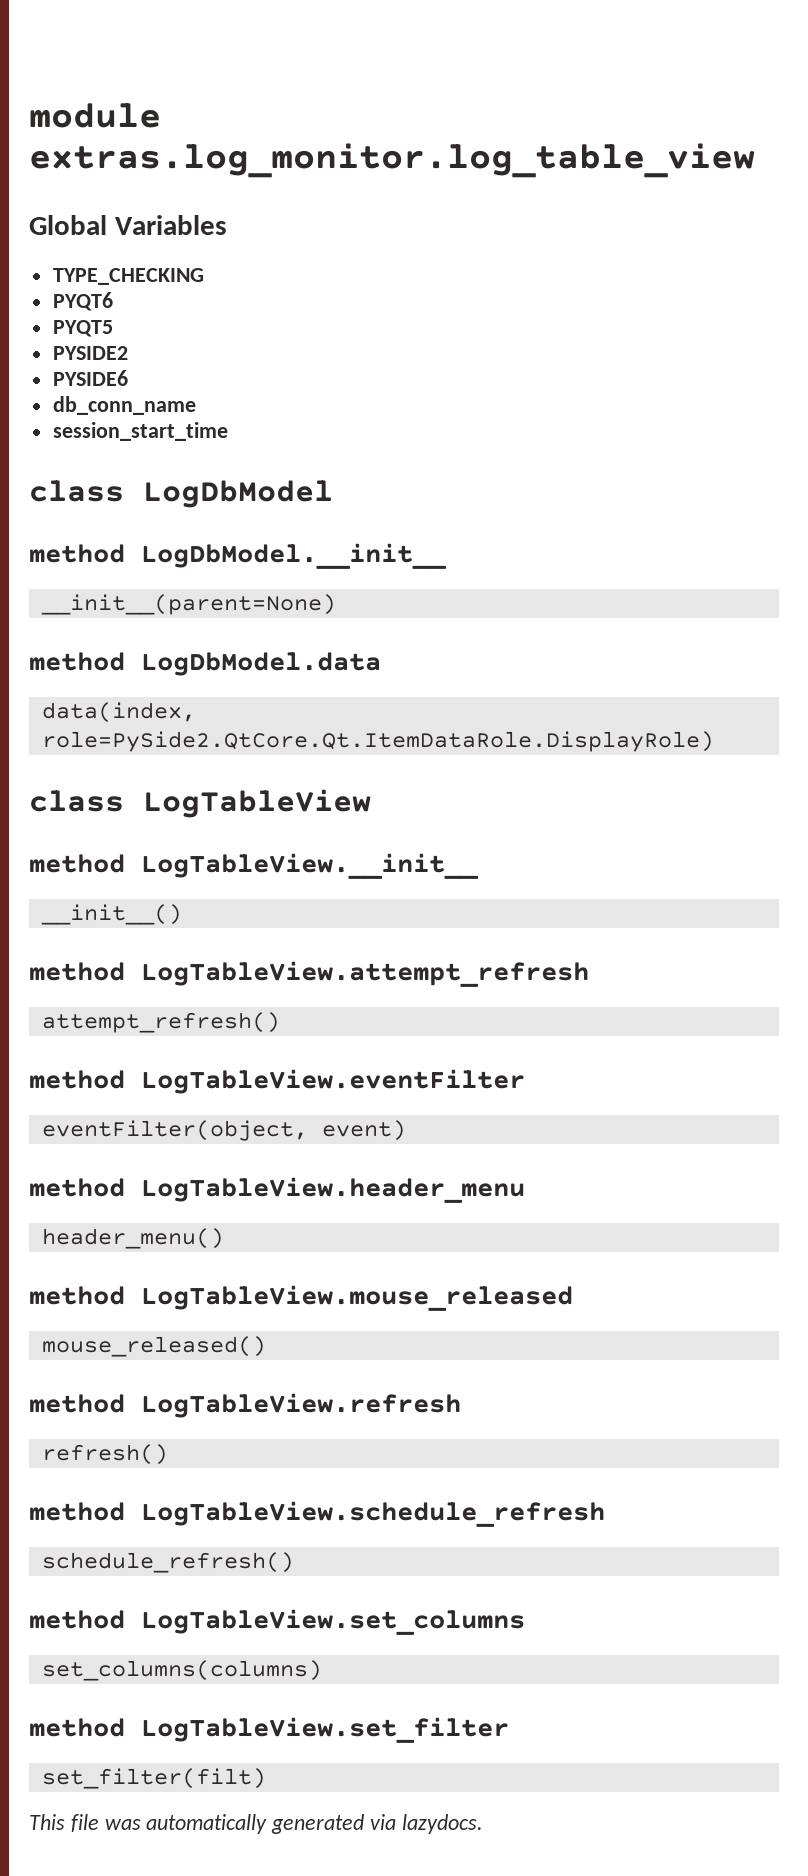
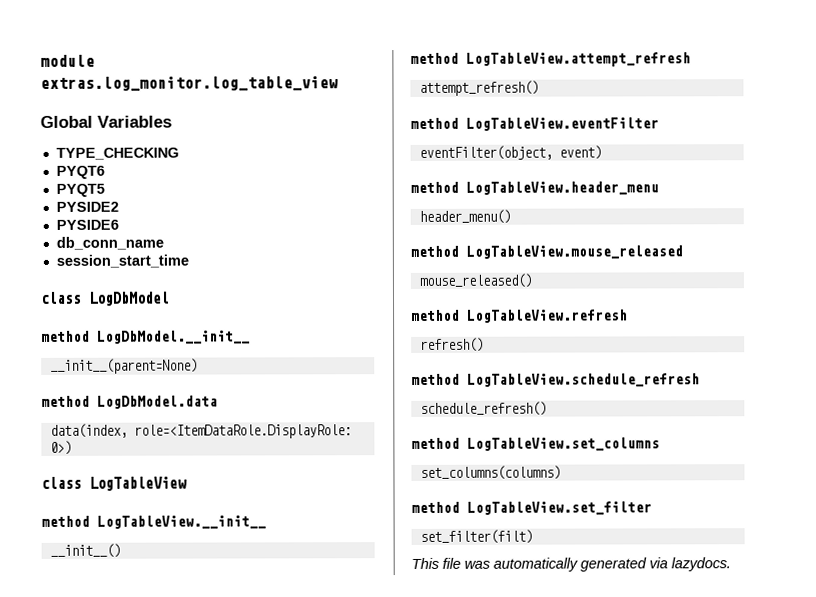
- data(index, role=PySide2.QtCore.Qt.ItemDataRole.DisplayRole)
+ data(index, role=<ItemDataRole.DisplayRole: 0>)

